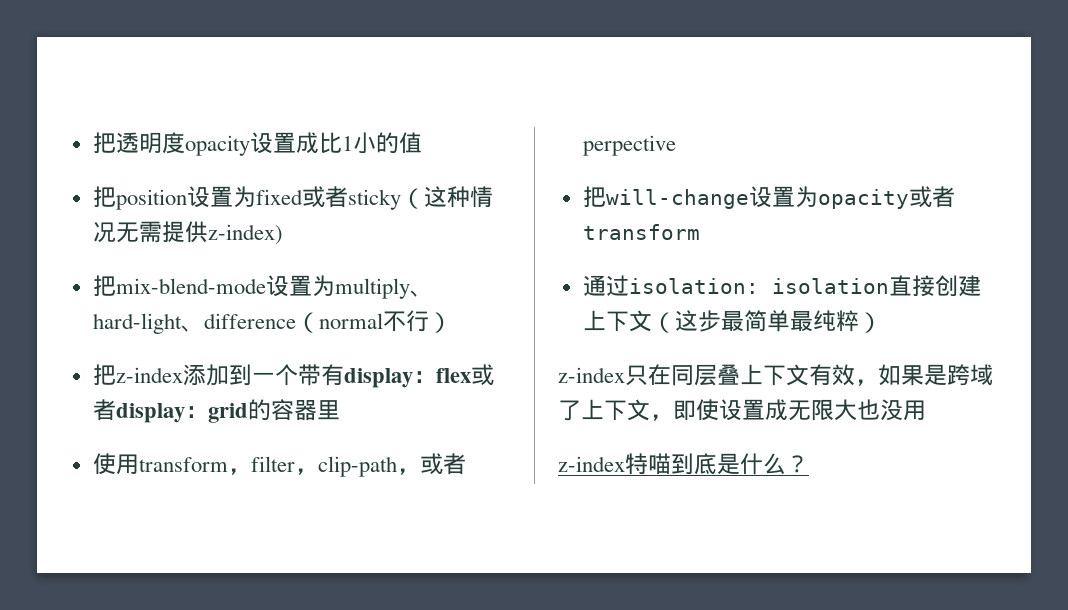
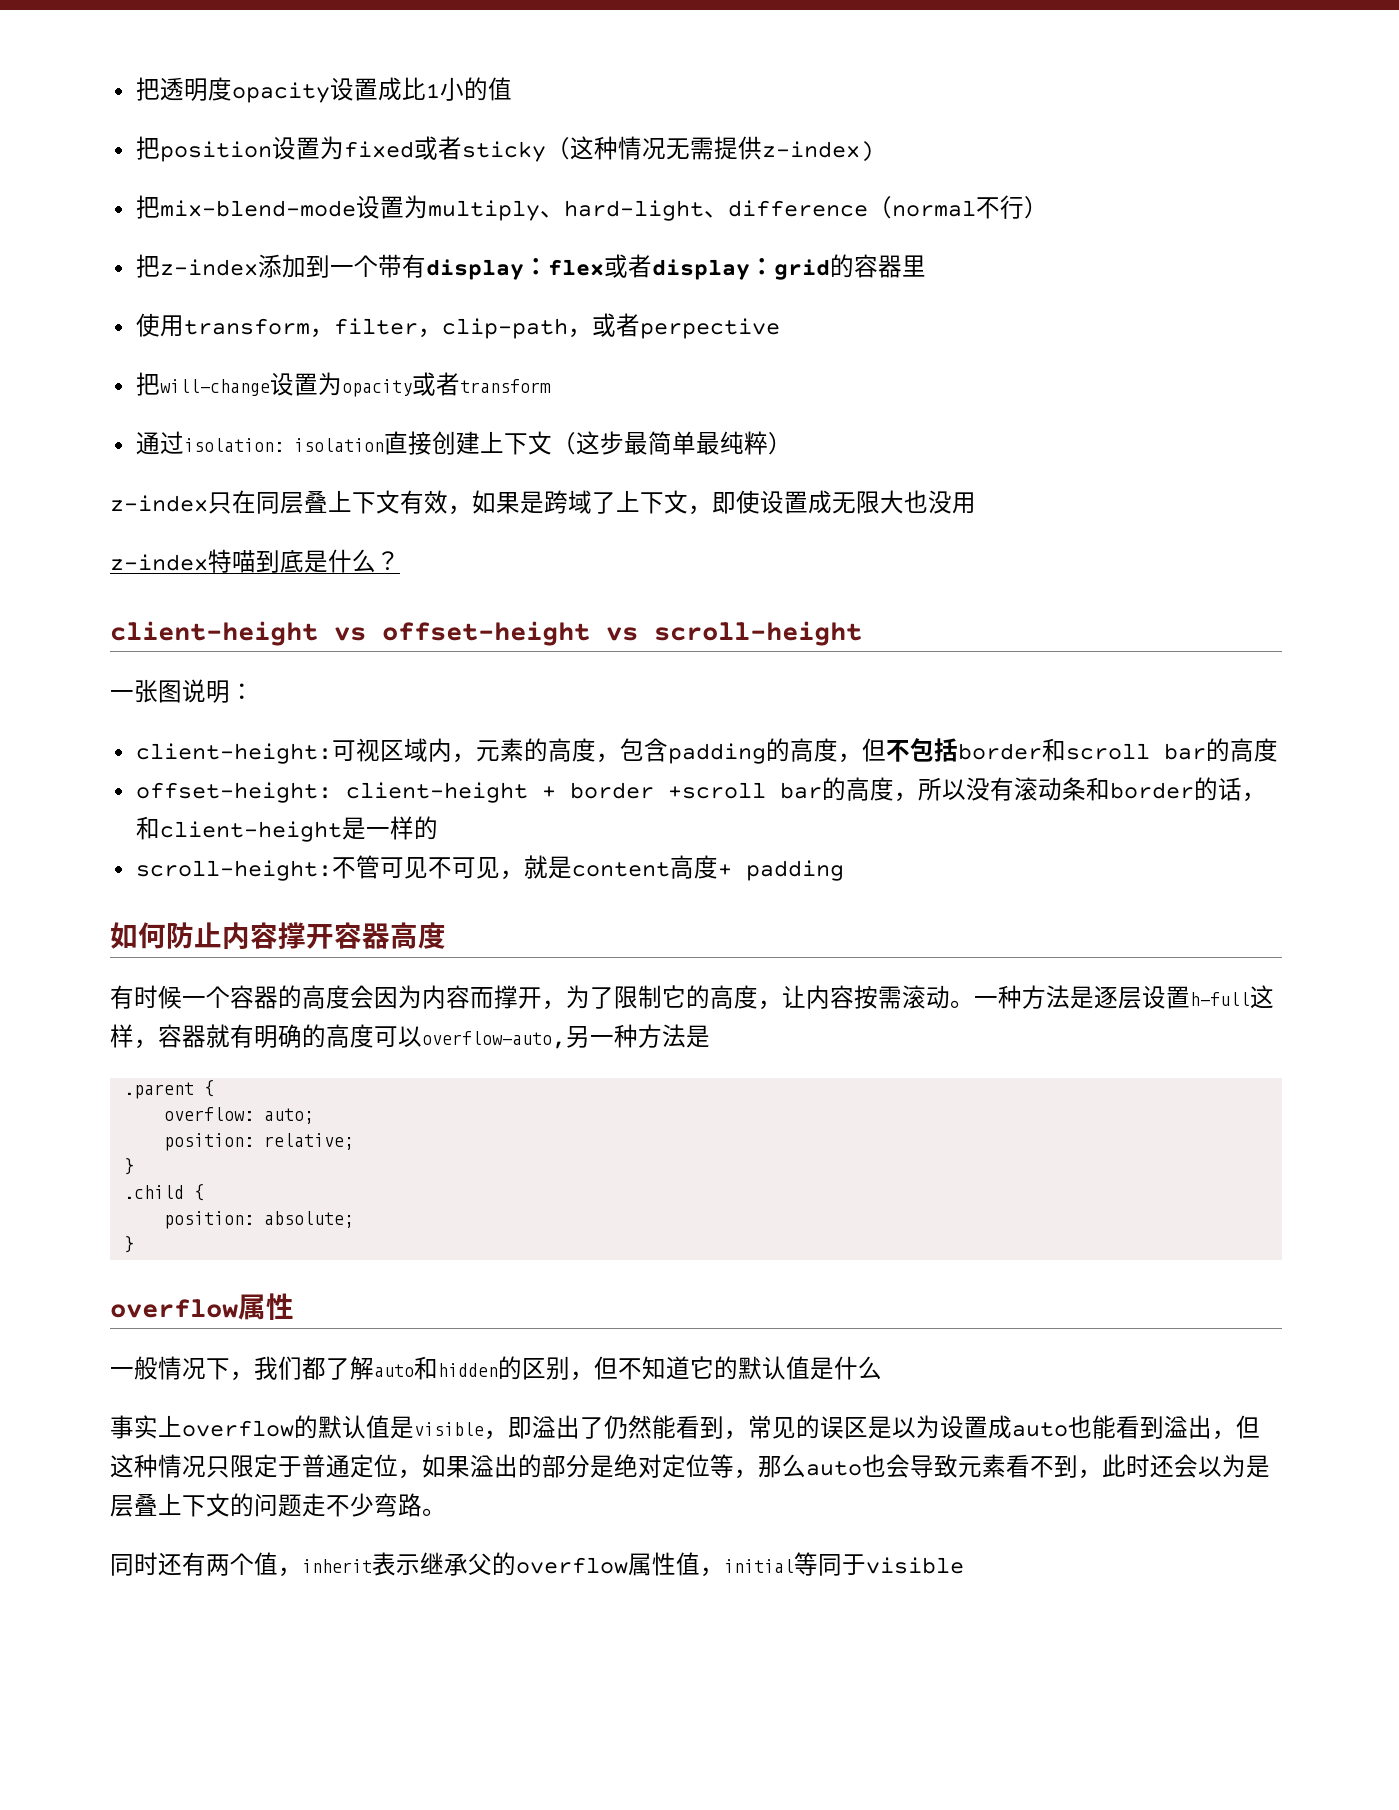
+ client-height vs offset-height vs scroll-height
+ 一张图说明：
+ client-height:可视区域内，元素的高度，包含padding的高度，但不包括border和scroll bar的高度
+ offset-height: client-height + border +scroll bar的高度，所以没有滚动条和border的话，和client-height是一样的
+ scroll-height:不管可见不可见，就是content高度+ padding
+ 如何防止内容撑开容器高度
+ 有时候一个容器的高度会因为内容而撑开，为了限制它的高度，让内容按需滚动。一种方法是逐层设置h-full这样，容器就有明确的高度可以overflow-auto,另一种方法是
+ .parent {
+ overflow: auto;
+ position: relative;
+ }
+ .child {
+ position: absolute;
+ }
+ overflow属性
+ 一般情况下，我们都了解auto和hidden的区别，但不知道它的默认值是什么
+ 事实上overflow的默认值是visible，即溢出了仍然能看到，常见的误区是以为设置成auto也能看到溢出，但这种情况只限定于普通定位，如果溢出的部分是绝对定位等，那么auto也会导致元素看不到，此时还会以为是层叠上下文的问题走不少弯路。
+ 同时还有两个值，inherit表示继承父的overflow属性值，initial等同于visible

